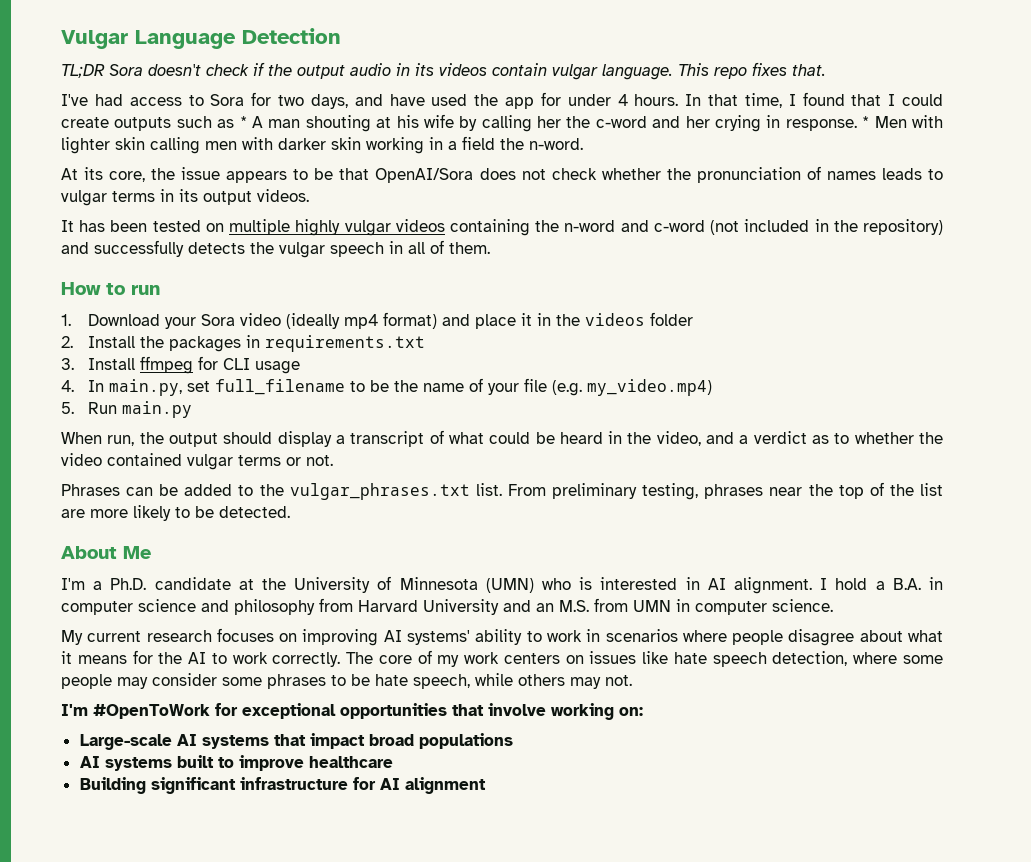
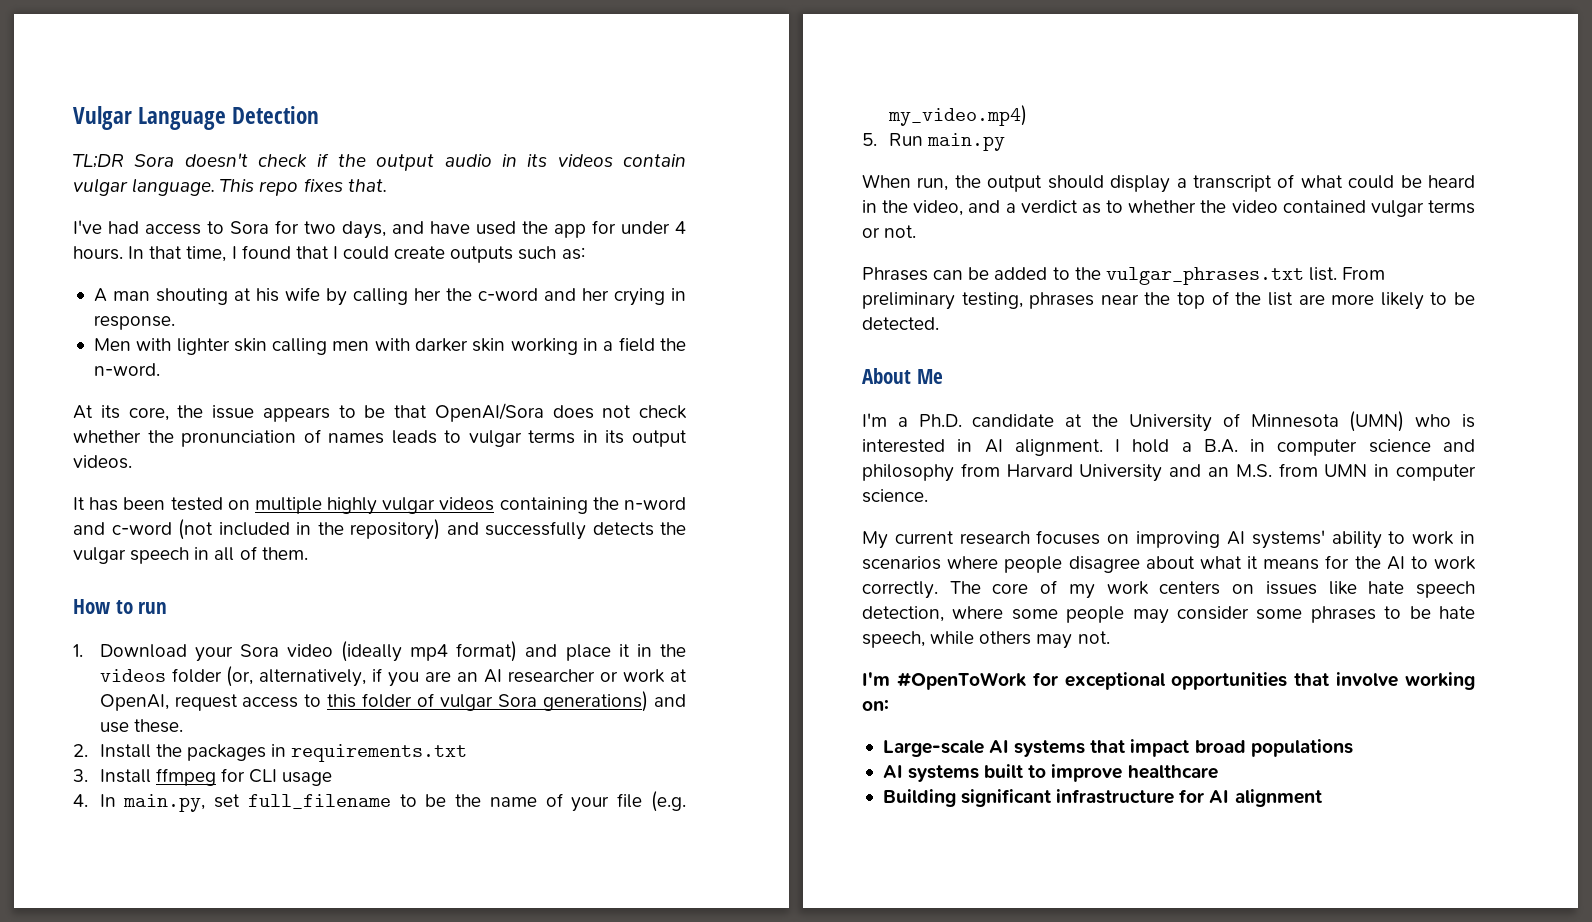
- In that time, I found that I could create outputs such as * A man shouting at his wife by calling her the c-word and her crying in response. * Men with lighter skin calling men with darker skin working in a field the n-word.
+ In that time, I found that I could create outputs such as:
+ A man shouting at his wife by calling her the c-word and her crying in response.
+ Men with lighter skin calling men with darker skin working in a field the n-word.
- 1. Download your Sora video (ideally mp4 format) and place it in the videos folder
+ 1. Download your Sora video (ideally mp4 format) and place it in the videos folder (or, alternatively, if you are an AI researcher or work at OpenAI, request access to this folder of vulgar Sora generations) and use these.

